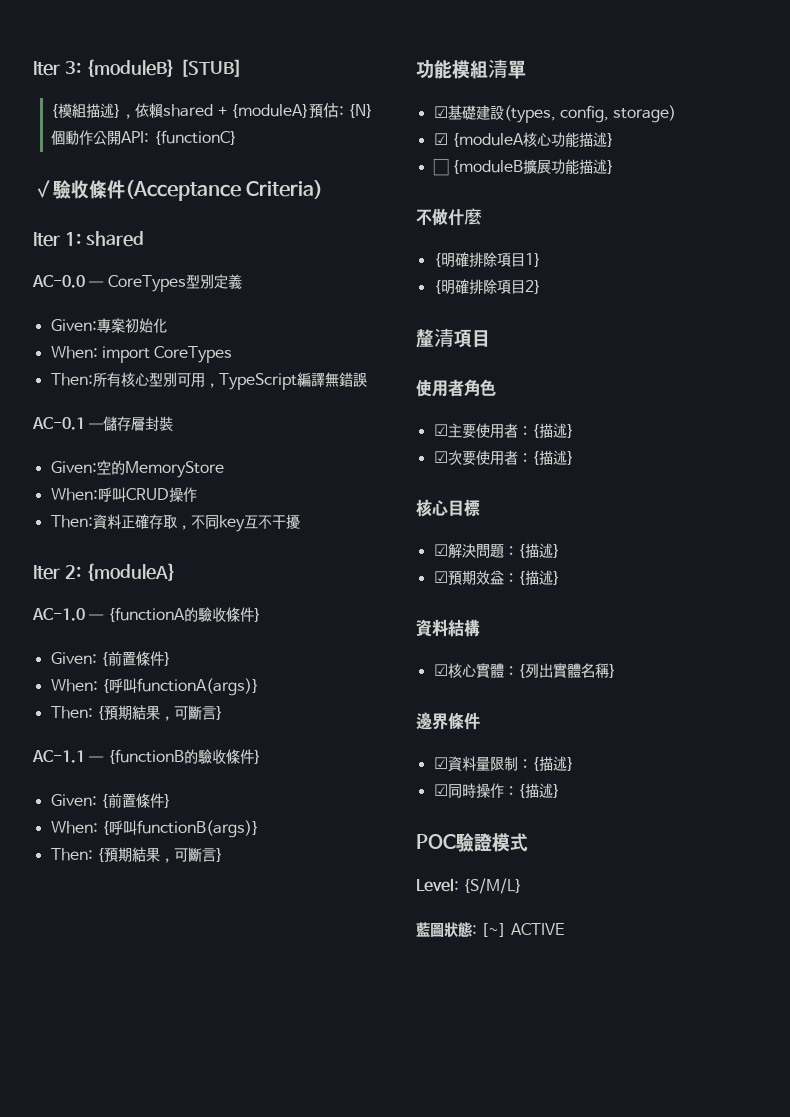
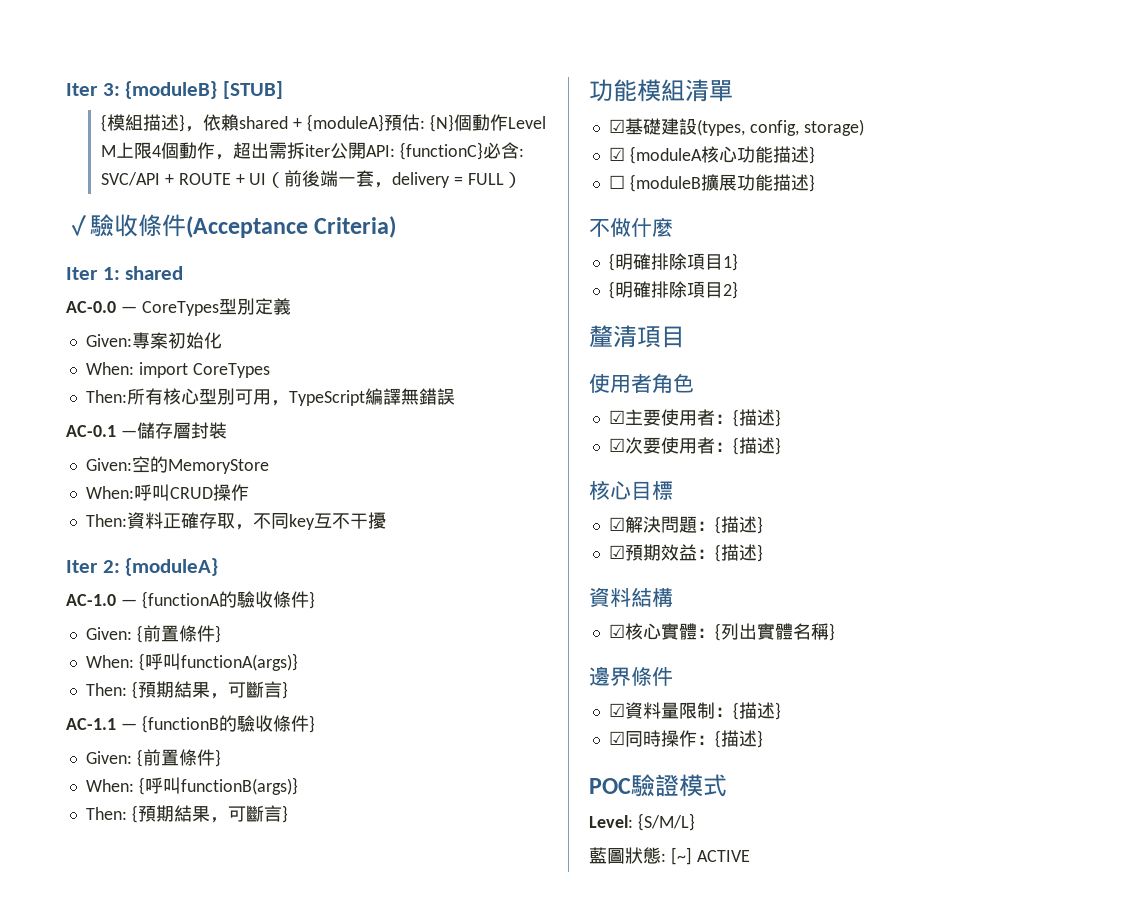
- {模組描述}，依賴shared + {moduleA}預估: {N}個動作公開API: {functionC}
+ {模組描述}，依賴shared + {moduleA}預估: {N}個動作Level M上限4個動作，超出需拆iter公開API: {functionC}必含: SVC/API + ROUTE + UI（前後端一套，delivery = FULL）

